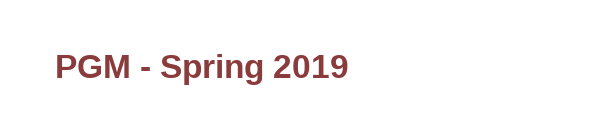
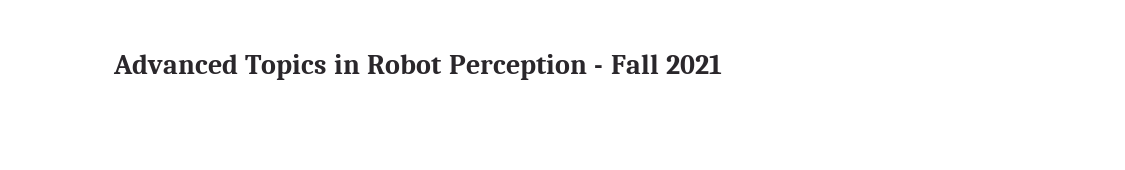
- PGM - Spring 2019
+ Advanced Topics in Robot Perception - Fall 2021

